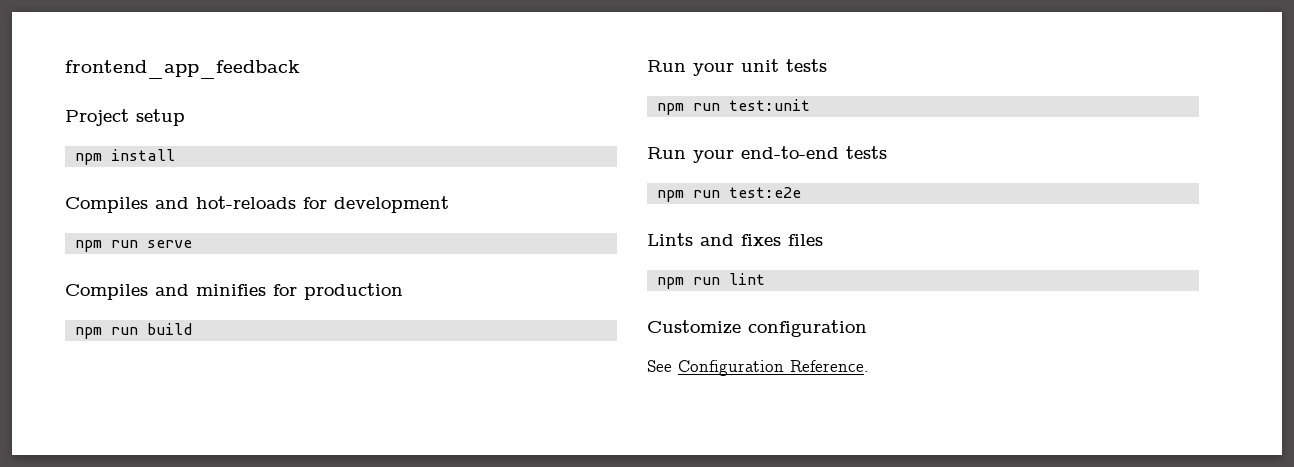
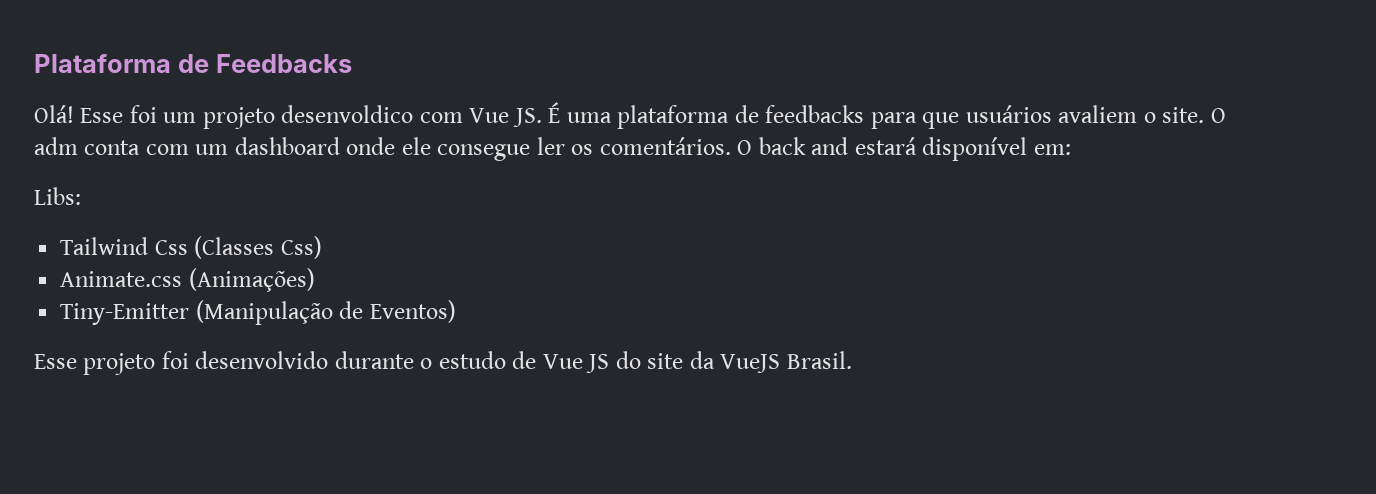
- frontend_app_feedback
- Project setup
- npm install
- Compiles and hot-reloads for development
- npm run serve
- Compiles and minifies for production
- npm run build
- Run your unit tests
- npm run test:unit
- Run your end-to-end tests
- npm run test:e2e
- Lints and fixes files
- npm run lint
- Customize configuration
- See Configuration Reference.
+ Plataforma de Feedbacks
+ Olá! Esse foi um projeto desenvoldico com Vue JS. É uma plataforma de feedbacks para que usuários avaliem o site. O adm conta com um dashboard onde ele consegue ler os comentários. O back and estará disponível em:
+ Libs:
+ Tailwind Css (Classes Css)
+ Animate.css (Animações)
+ Tiny-Emitter (Manipulação de Eventos)
+ Esse projeto foi desenvolvido durante o estudo de Vue JS do site da VueJS Brasil.

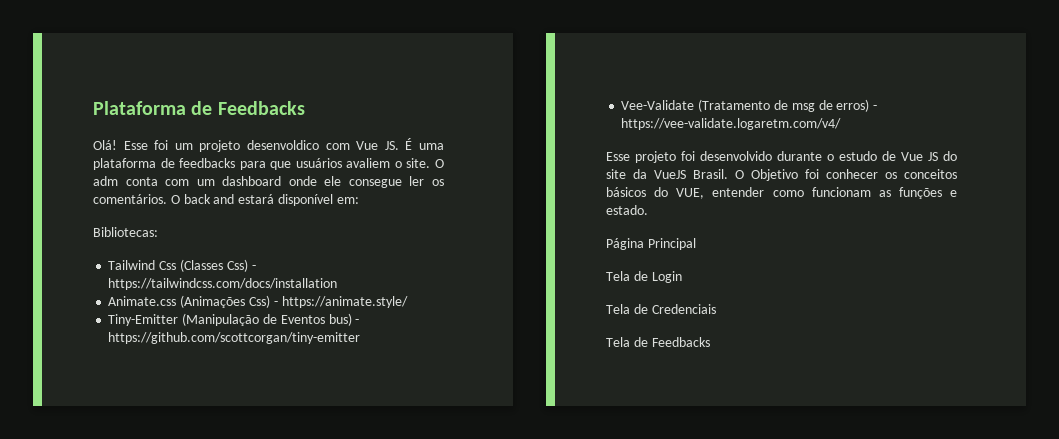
- Libs:
+ Bibliotecas:
- Tailwind Css (Classes Css)
+ Tailwind Css (Classes Css) - https://tailwindcss.com/docs/installation
- Animate.css (Animações)
+ Animate.css (Animações Css) - https://animate.style/
- Tiny-Emitter (Manipulação de Eventos)
+ Tiny-Emitter (Manipulação de Eventos bus) - https://github.com/scottcorgan/tiny-emitter
+ Vee-Validate (Tratamento de msg de erros) - https://vee-validate.logaretm.com/v4/
+ O Objetivo foi conhecer os conceitos básicos do VUE, entender como funcionam as funções e estado.
+ Página Principal
+ Tela de Login
+ Tela de Credenciais
+ Tela de Feedbacks

